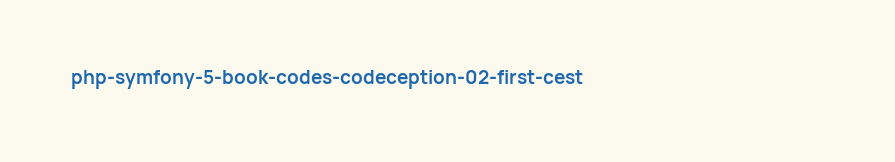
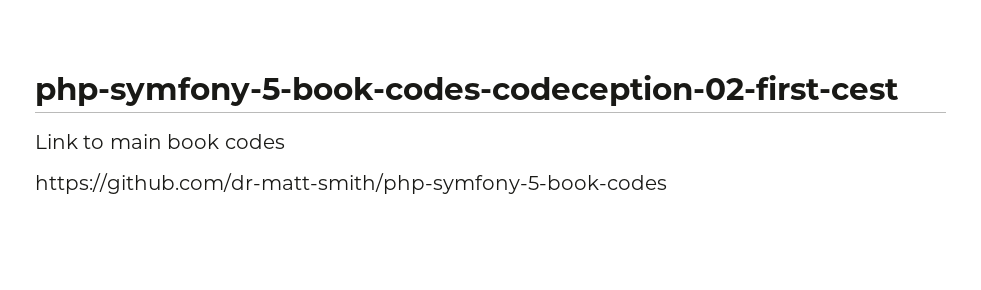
+ Link to main book codes
+ https://github.com/dr-matt-smith/php-symfony-5-book-codes

